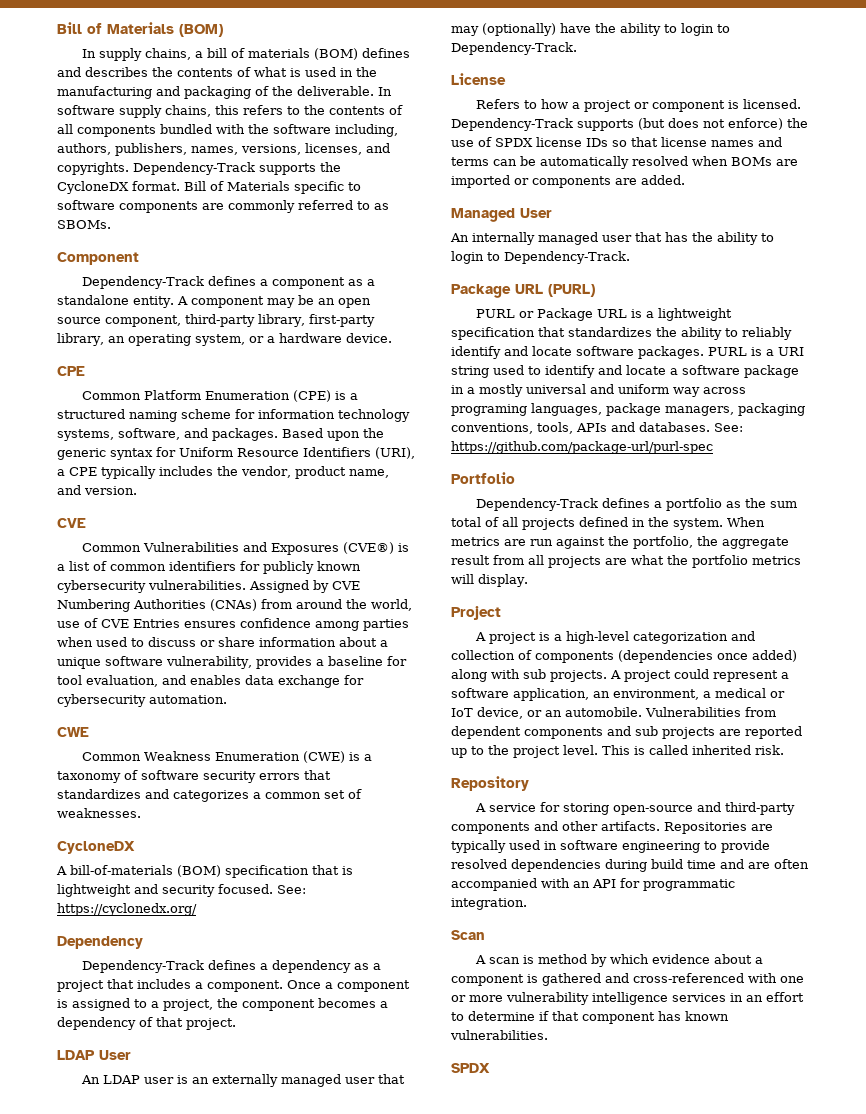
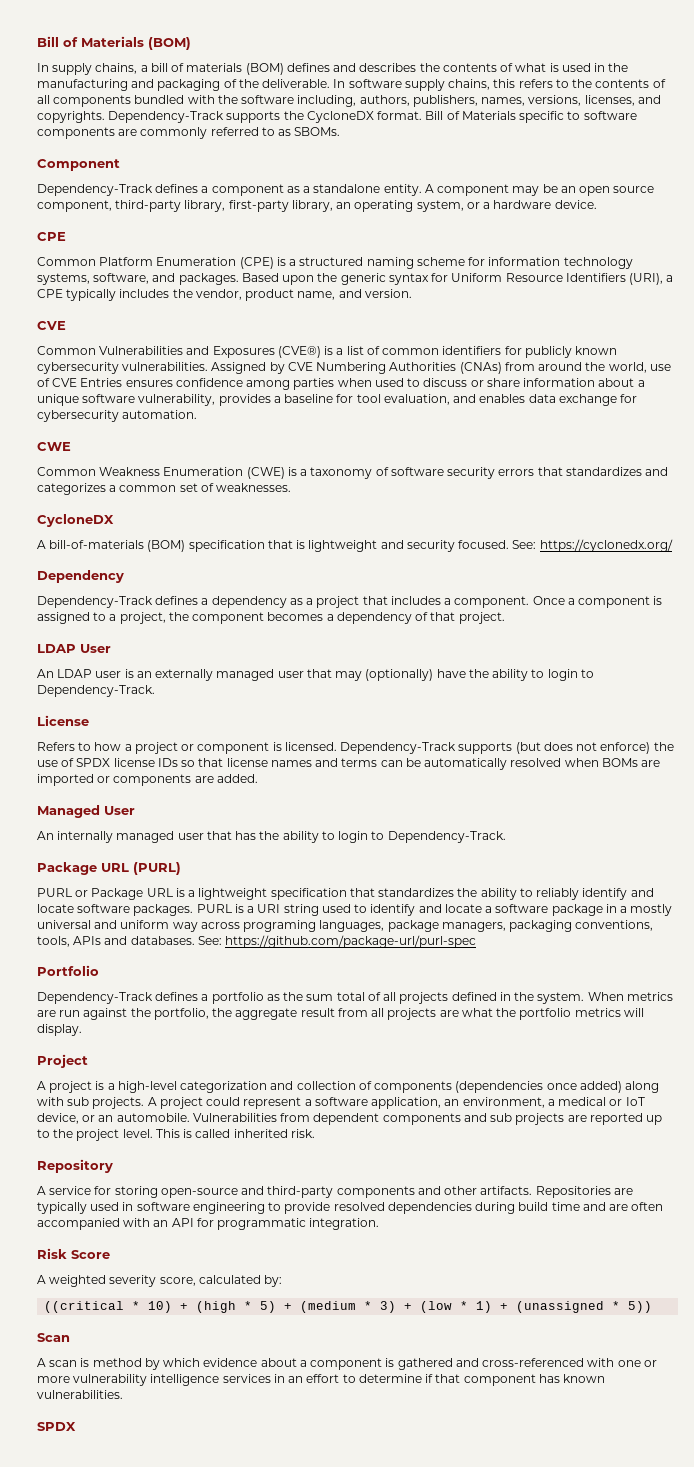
+ Risk Score
+ A weighted severity score, calculated by:
+ ((critical * 10) + (high * 5) + (medium * 3) + (low * 1) + (unassigned * 5))

